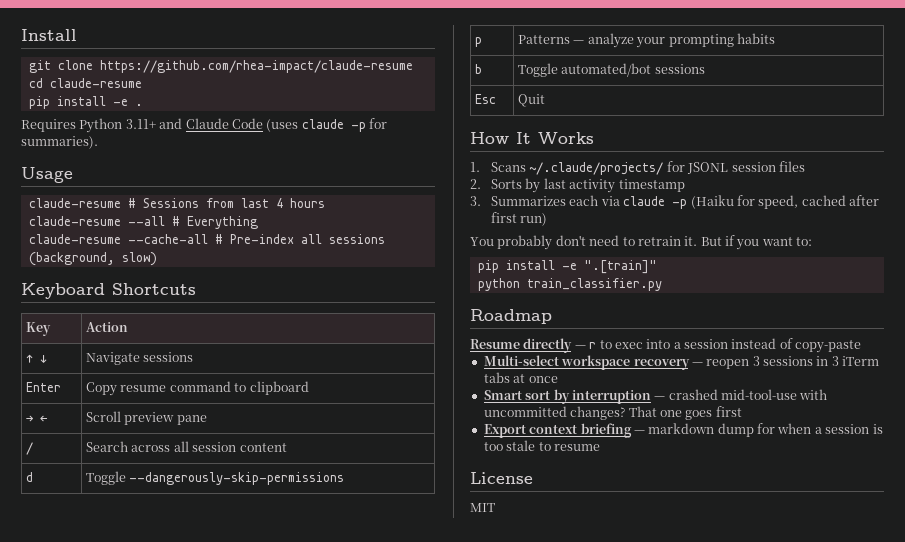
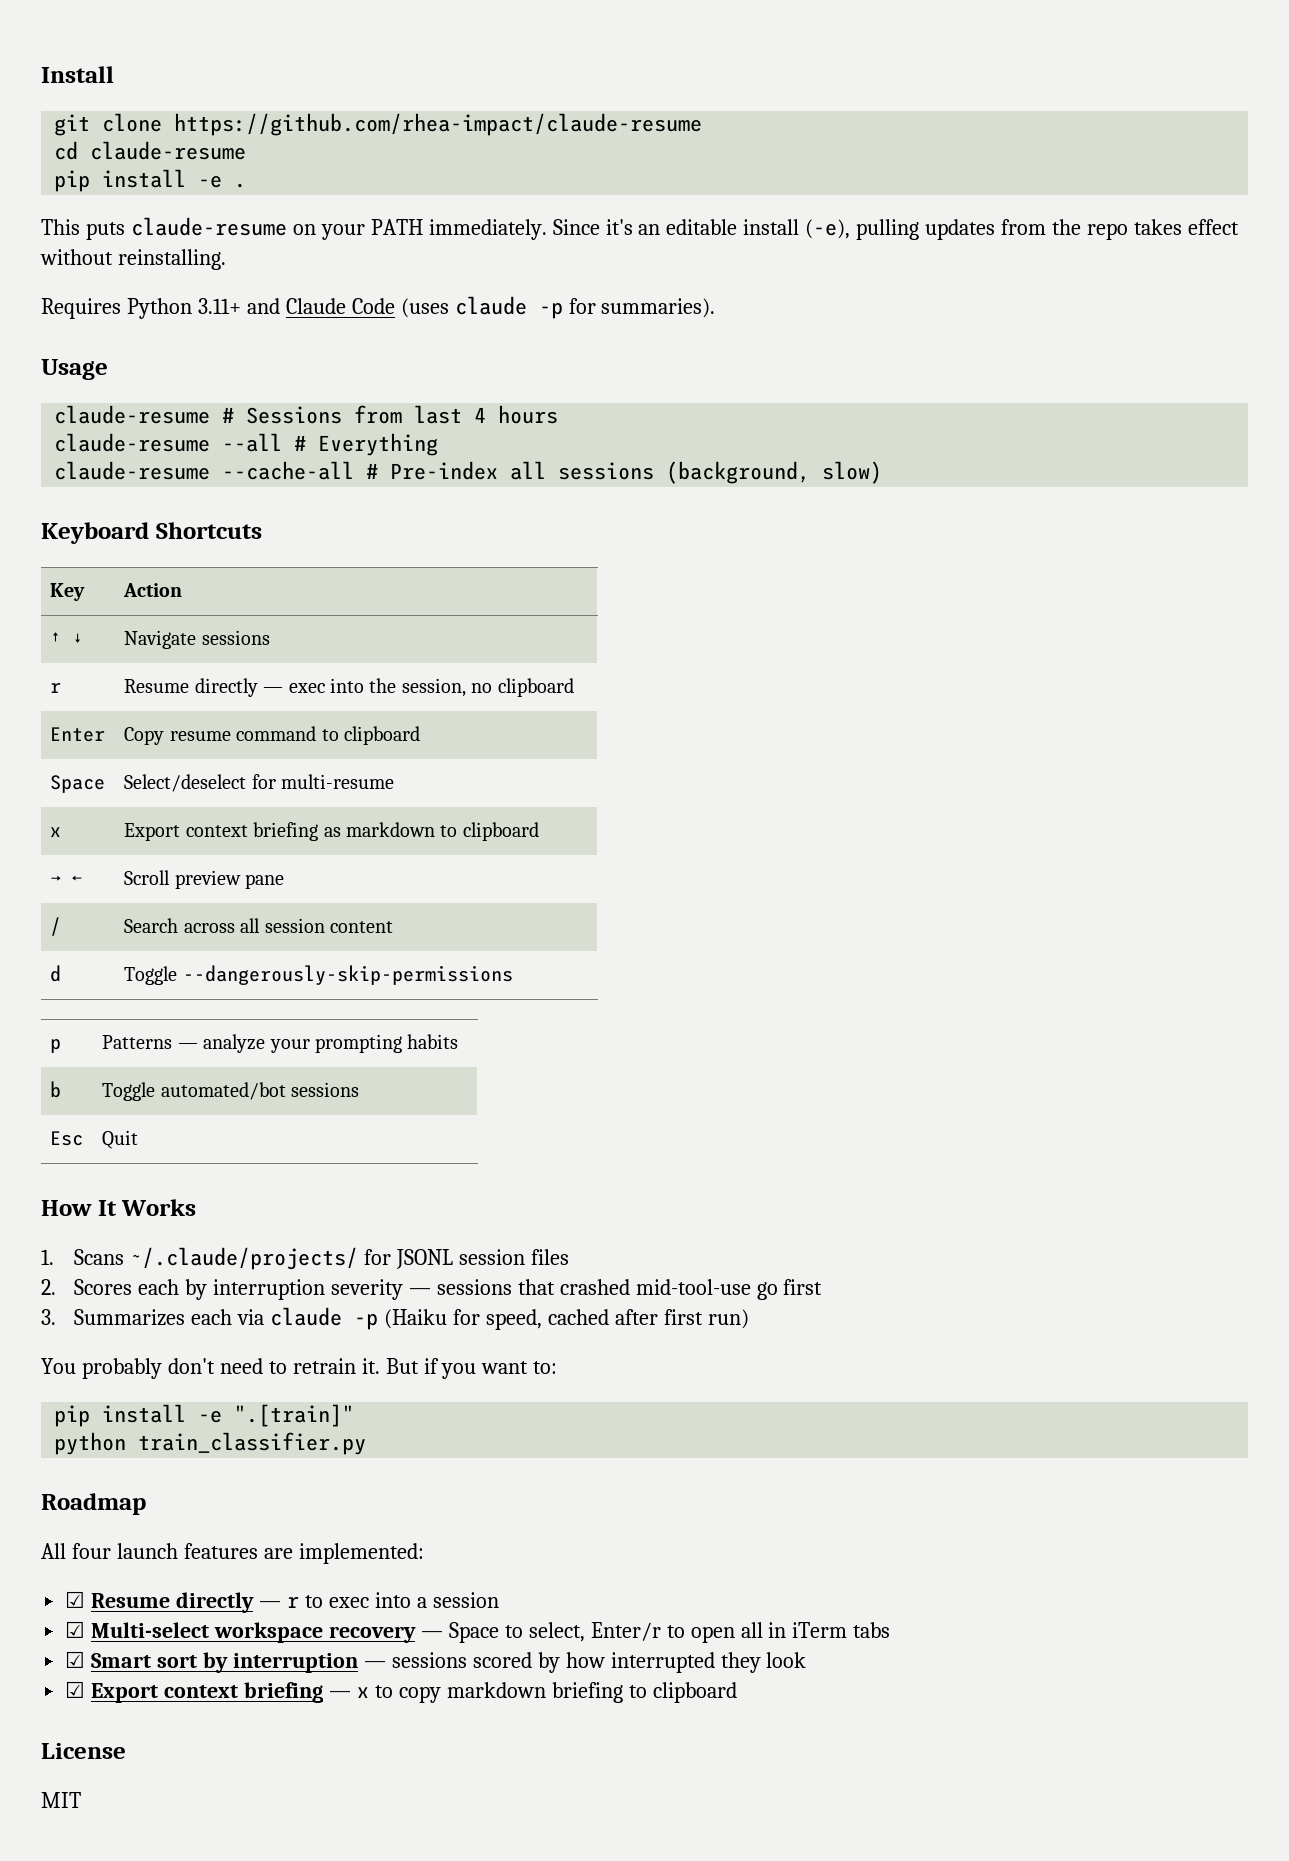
+ This puts claude-resume on your PATH immediately. Since it's an editable install (-e), pulling updates from the repo takes effect without reinstalling.
+ r | Resume directly — exec into the session, no clipboard
+ Space | Select/deselect for multi-resume
+ x | Export context briefing as markdown to clipboard
- 2. Sorts by last activity timestamp
+ 2. Scores each by interruption severity — sessions that crashed mid-tool-use go first
- Resume directly — r to exec into a session instead of copy-paste
- Multi-select workspace recovery — reopen 3 sessions in 3 iTerm tabs at once
- Smart sort by interruption — crashed mid-tool-use with uncommitted changes? That one goes first
- Export context briefing — markdown dump for when a session is too stale to resume
+ All four launch features are implemented:
+ ☑ Resume directly — r to exec into a session
+ ☑ Multi-select workspace recovery — Space to select, Enter/r to open all in iTerm tabs
+ ☑ Smart sort by interruption — sessions scored by how interrupted they look
+ ☑ Export context briefing — x to copy markdown briefing to clipboard

